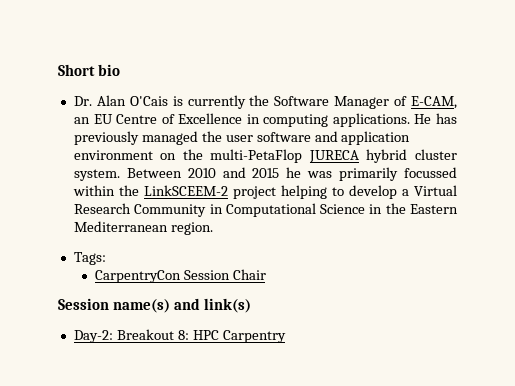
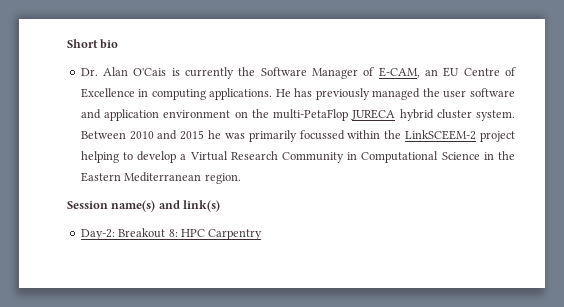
- Tags:
- CarpentryCon Session Chair

